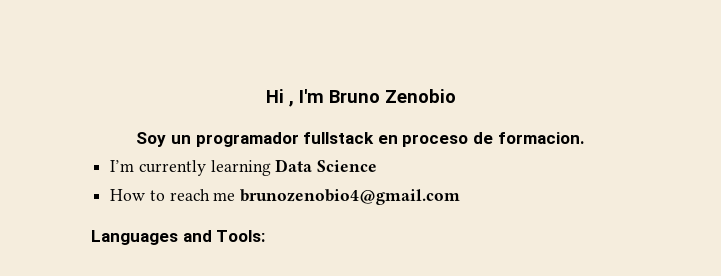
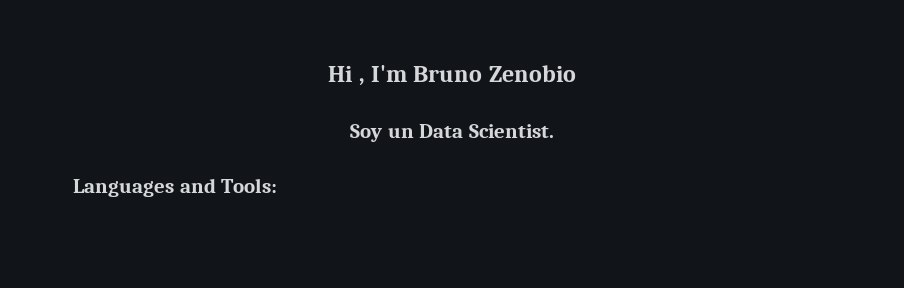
- Soy un programador fullstack en proceso de formacion.
- I’m currently learning Data Science
- How to reach me brunozenobio4@gmail.com
+ Soy un Data Scientist.

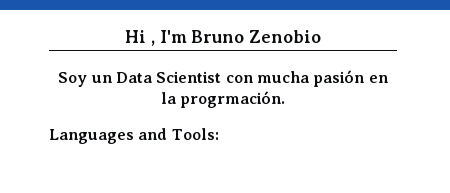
- Soy un Data Scientist.
+ Soy un Data Scientist con mucha pasión en la progrmación.

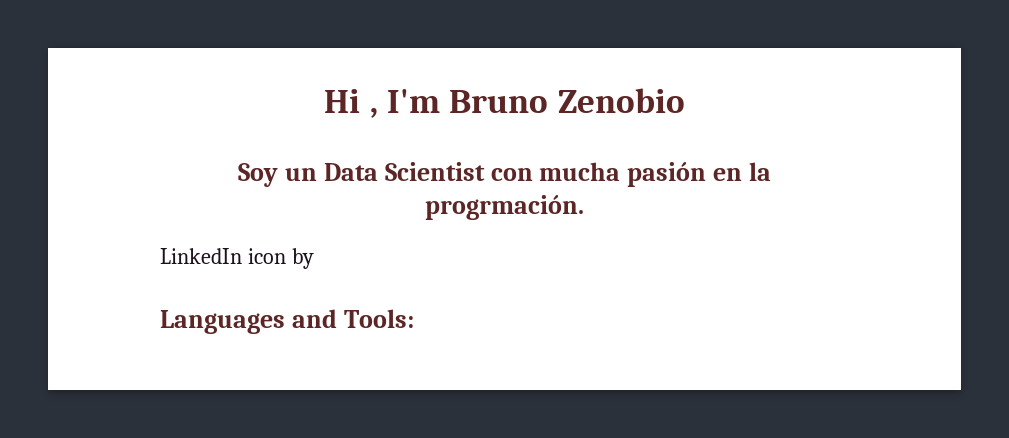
+ LinkedIn icon by

